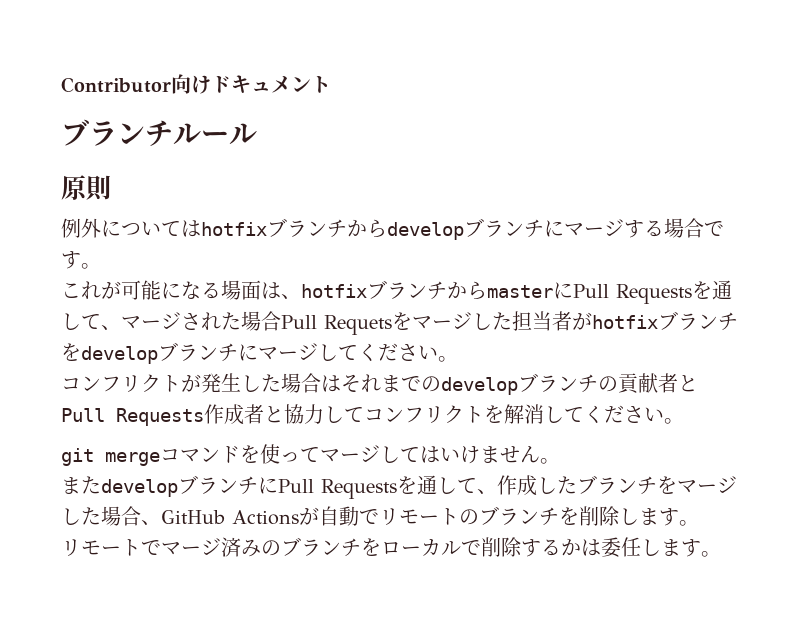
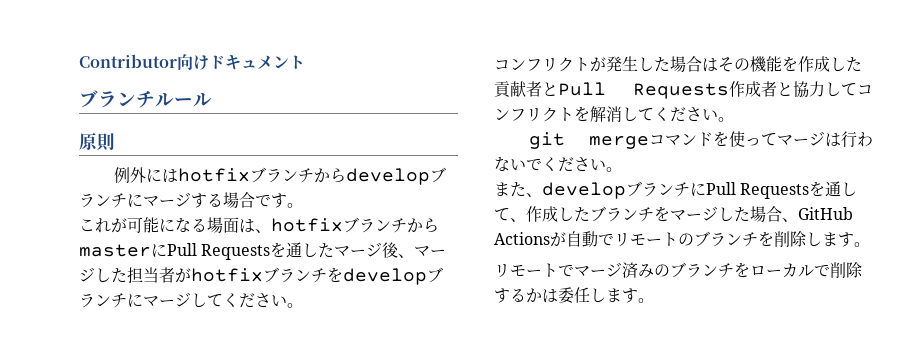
- 例外についてはhotfixブランチからdevelopブランチにマージする場合です。
+ 例外にはhotfixブランチからdevelopブランチにマージする場合です。
- これが可能になる場面は、hotfixブランチからmasterにPull Requestsを通して、マージされた場合Pull Requetsをマージした担当者がhotfixブランチをdevelopブランチにマージしてください。
+ これが可能になる場面は、hotfixブランチからmasterにPull Requestsを通したマージ後、マージした担当者がhotfixブランチをdevelopブランチにマージしてください。
- コンフリクトが発生した場合はそれまでのdevelopブランチの貢献者とPull Requests作成者と協力してコンフリクトを解消してください。
+ コンフリクトが発生した場合はその機能を作成した貢献者とPull Requests作成者と協力してコンフリクトを解消してください。
- git mergeコマンドを使ってマージしてはいけません。
+ git mergeコマンドを使ってマージは行わないでください。
- またdevelopブランチにPull Requestsを通して、作成したブランチをマージした場合、GitHub Actionsが自動でリモートのブランチを削除します。
+ また、developブランチにPull Requestsを通して、作成したブランチをマージした場合、GitHub Actionsが自動でリモートのブランチを削除します。

